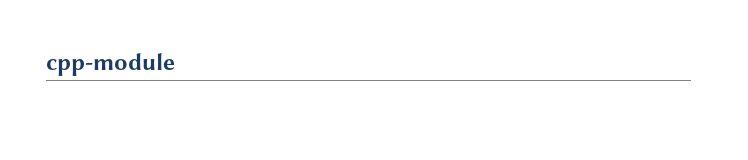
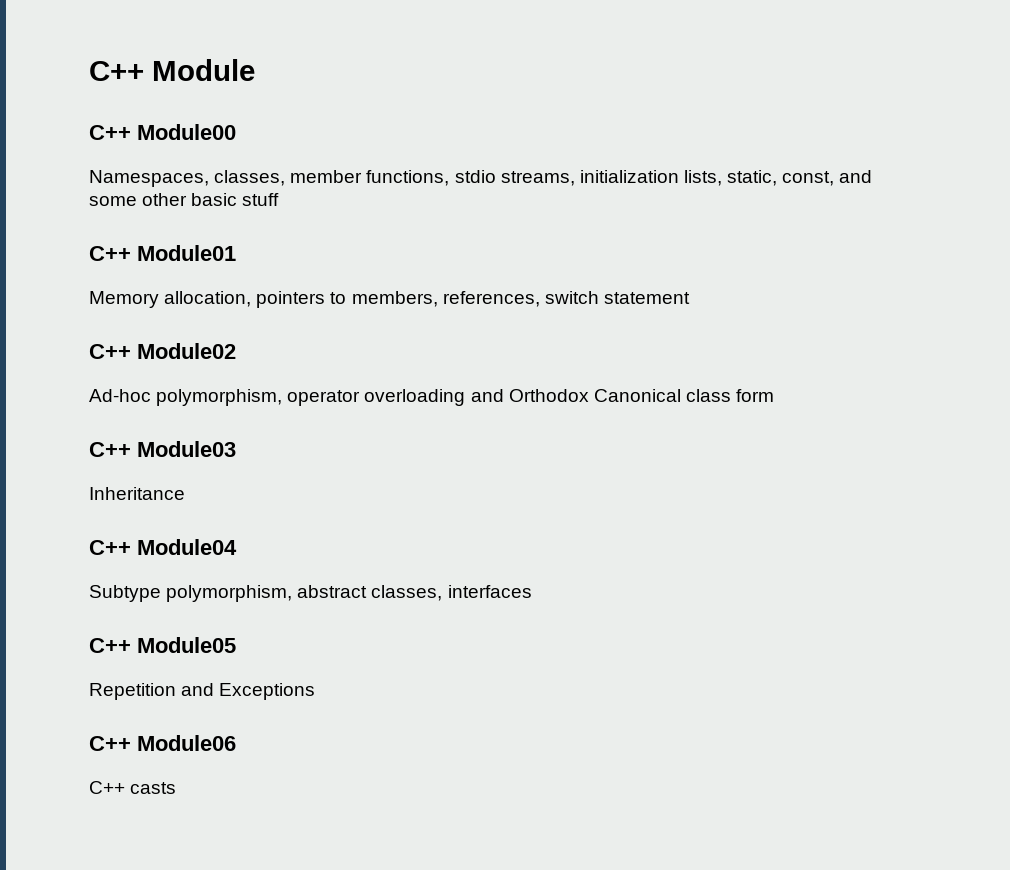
- cpp-module
+ C++ Module
+ C++ Module00
+ Namespaces, classes, member functions, stdio streams, initialization lists, static, const, and some other basic stuff
+ C++ Module01
+ Memory allocation, pointers to members, references, switch statement
+ C++ Module02
+ Ad-hoc polymorphism, operator overloading and Orthodox Canonical class form
+ C++ Module03
+ Inheritance
+ C++ Module04
+ Subtype polymorphism, abstract classes, interfaces
+ C++ Module05
+ Repetition and Exceptions
+ C++ Module06
+ C++ casts

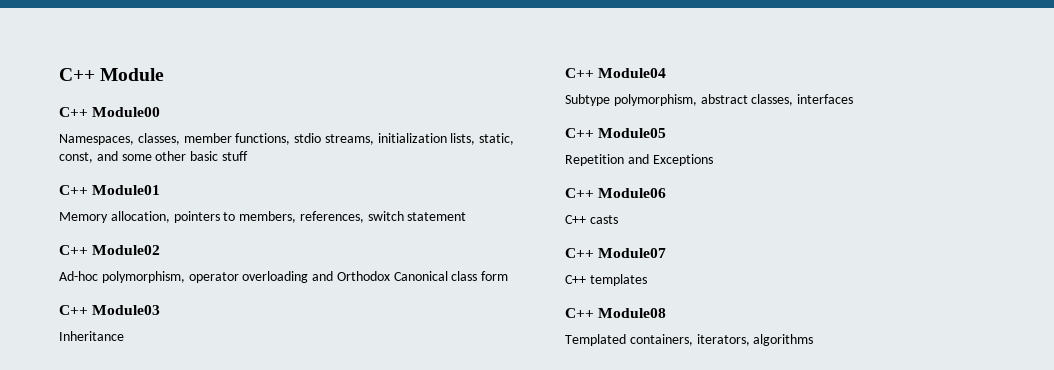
+ C++ Module07
+ C++ templates
+ C++ Module08
+ Templated containers, iterators, algorithms

